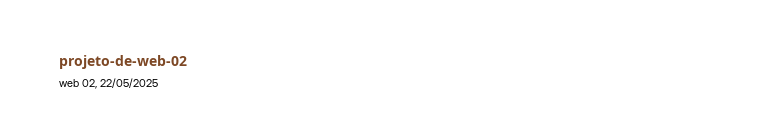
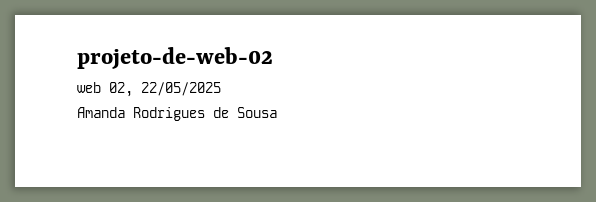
+ Amanda Rodrigues de Sousa

